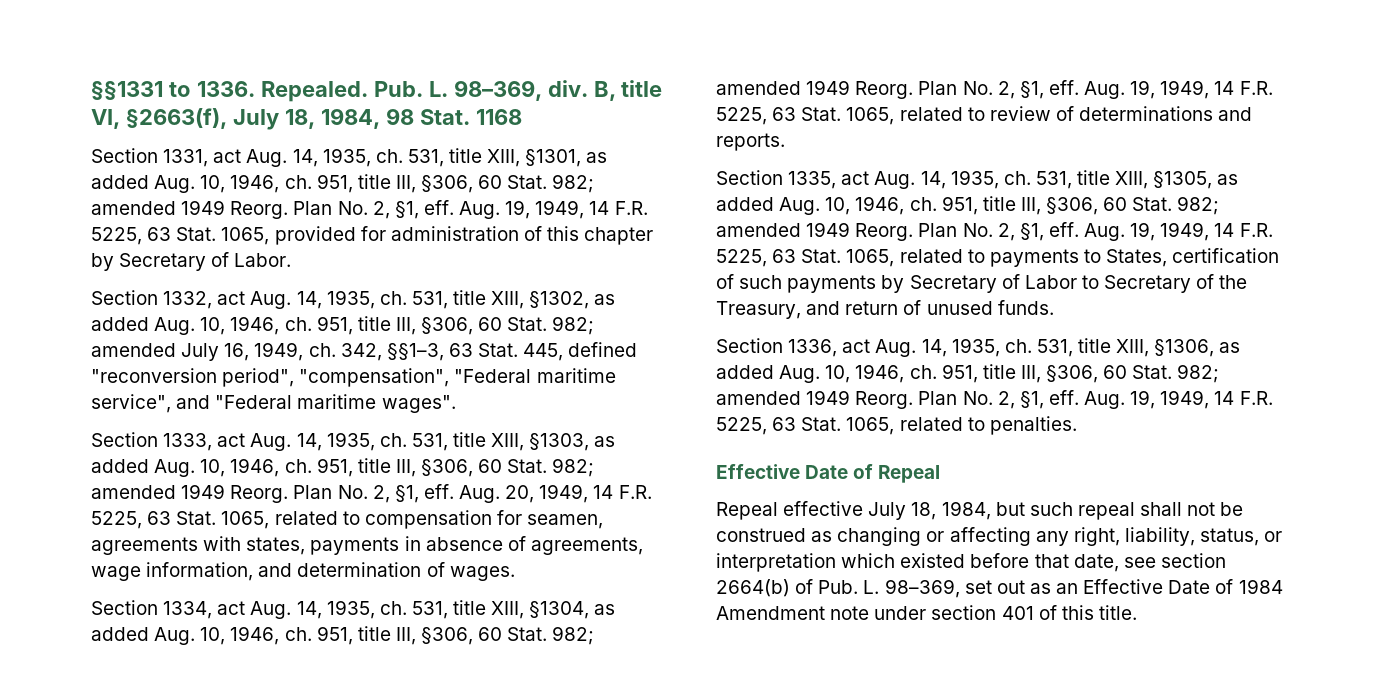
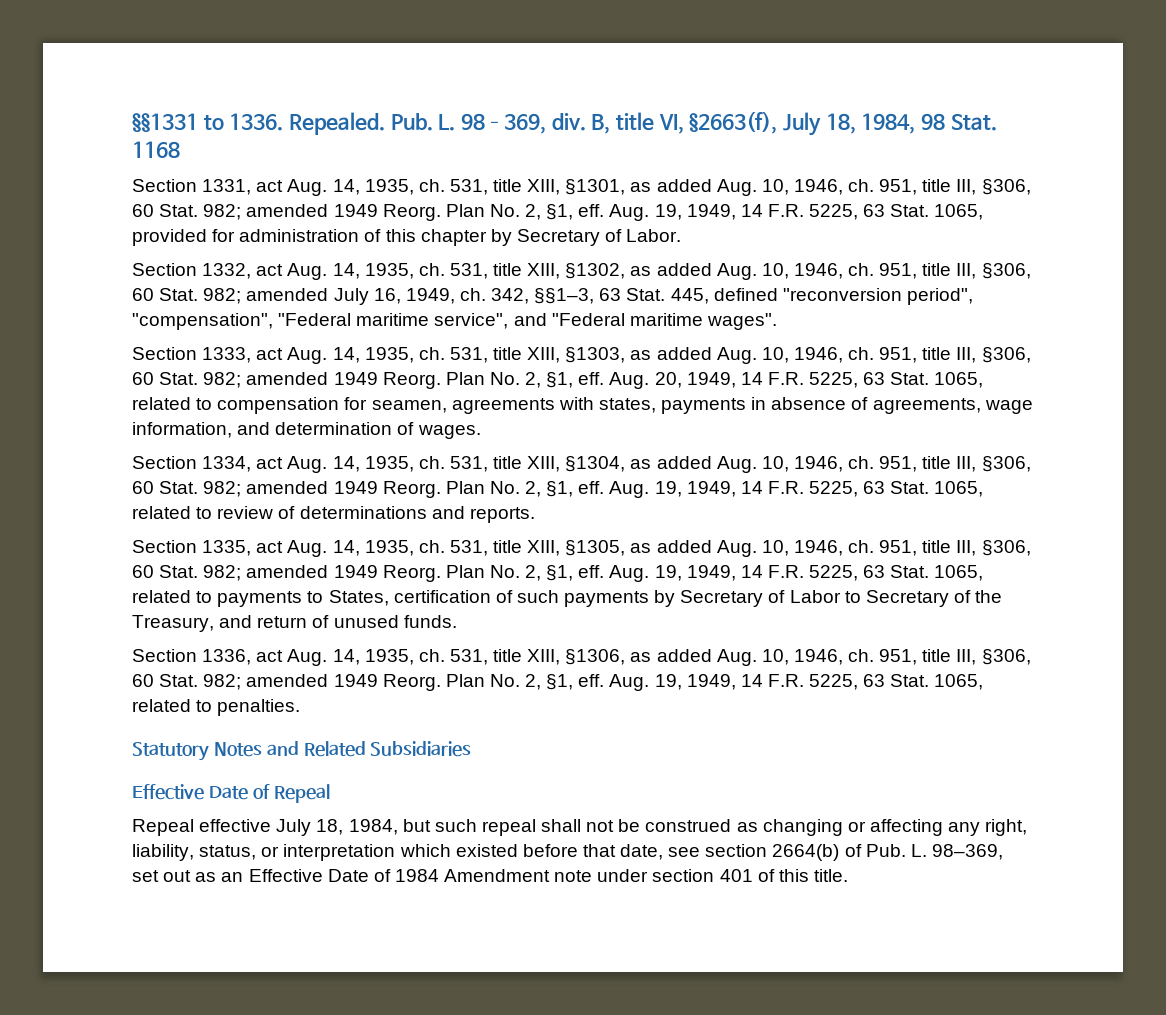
+ Statutory Notes and Related Subsidiaries

